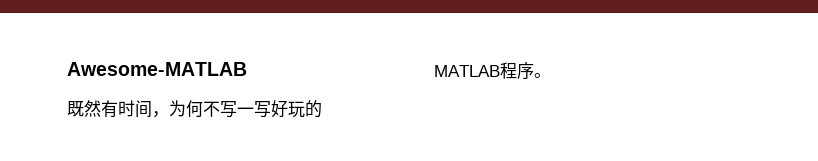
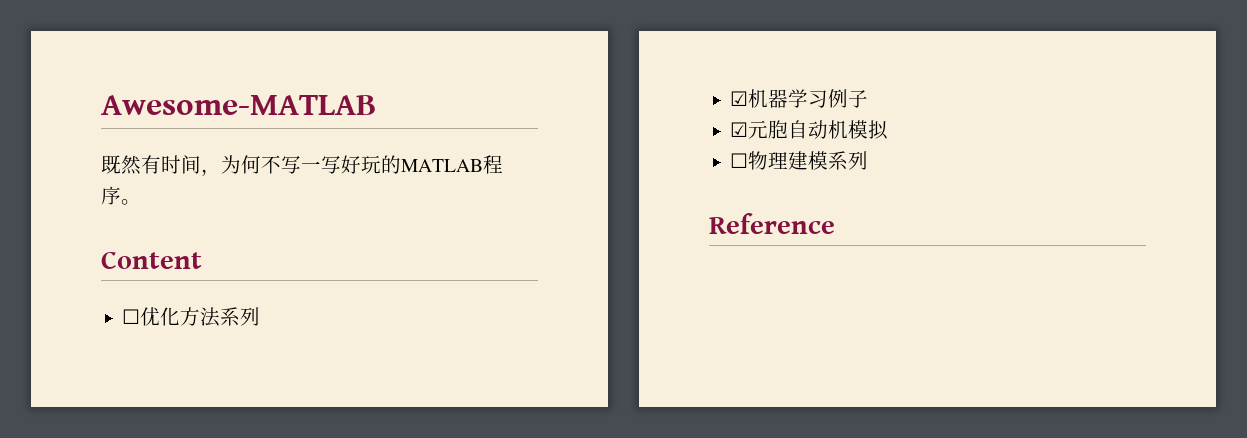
+ Content
+ ☐优化方法系列
+ ☑机器学习例子
+ ☑元胞自动机模拟
+ ☐物理建模系列
+ Reference

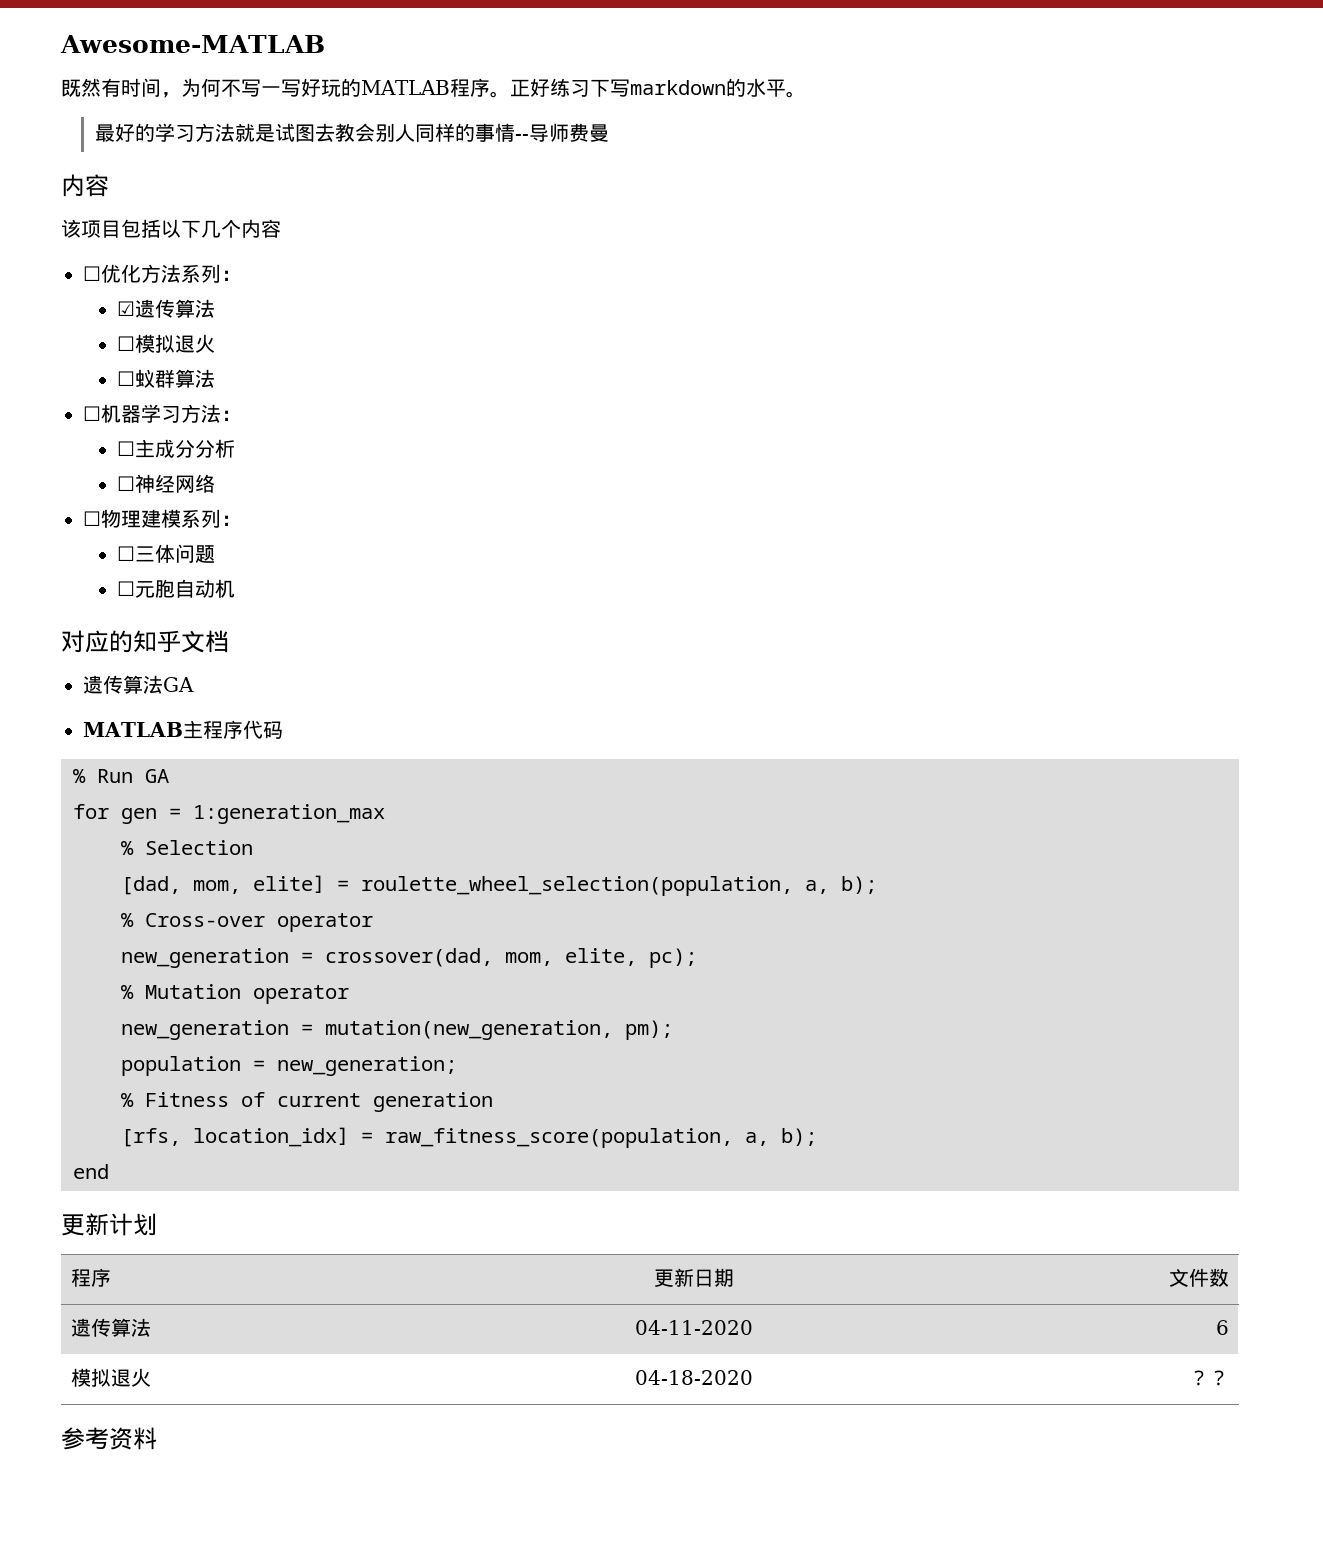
- 既然有时间，为何不写一写好玩的MATLAB程序。
- Content
+ 既然有时间，为何不写一写好玩的MATLAB程序。正好练习下写markdown的水平。
+ 最好的学习方法就是试图去教会别人同样的事情--导师费曼
+ 内容
+ 该项目包括以下几个内容
- ☐优化方法系列
- ☑机器学习例子
- ☑元胞自动机模拟
- ☐物理建模系列
- Reference
+ ☐优化方法系列：
+ ☑遗传算法
+ ☐模拟退火
+ ☐蚁群算法
+ ☐机器学习方法：
+ ☐主成分分析
+ ☐神经网络
+ ☐物理建模系列：
+ ☐三体问题
+ ☐元胞自动机
+ 对应的知乎文档
+ 遗传算法GA
+ MATLAB主程序代码
+ % Run GA
+ for gen = 1:generation_max
+ % Selection
+ [dad, mom, elite] = roulette_wheel_selection(population, a, b);
+ % Cross-over operator
+ new_generation = crossover(dad, mom, elite, pc);
+ % Mutation operator
+ new_generation = mutation(new_generation, pm);
+ population = new_generation;
+ % Fitness of current generation
+ [rfs, location_idx] = raw_fitness_score(population, a, b);
+ end
+ 更新计划
+ 程序 | 更新日期 | 文件数
+ 遗传算法 | 04-11-2020 | 6
+ 模拟退火 | 04-18-2020 | ？？
+ 参考资料

